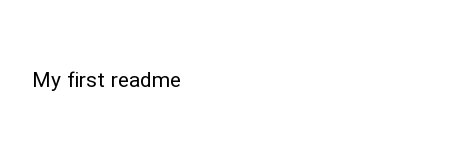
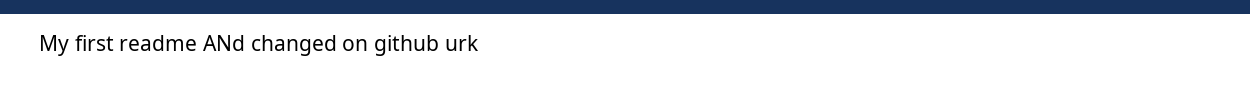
- My first readme
+ My first readme ANd changed on github urk

